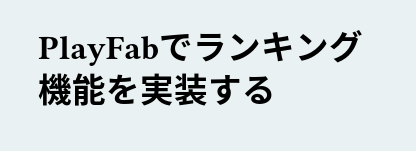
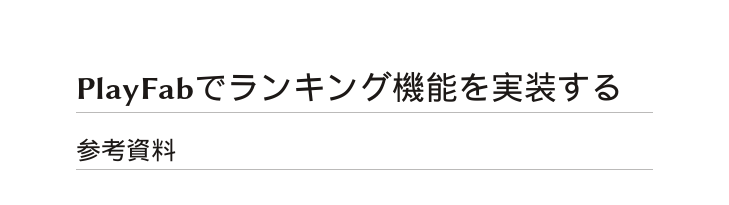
+ 参考資料

